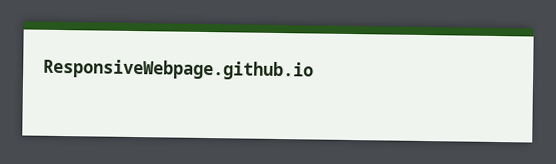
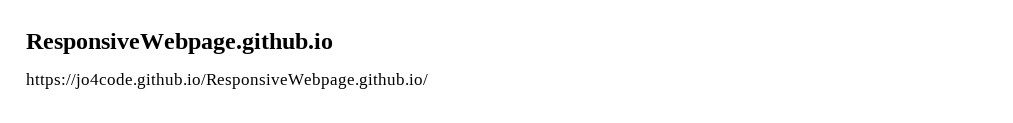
+ https://jo4code.github.io/ResponsiveWebpage.github.io/

